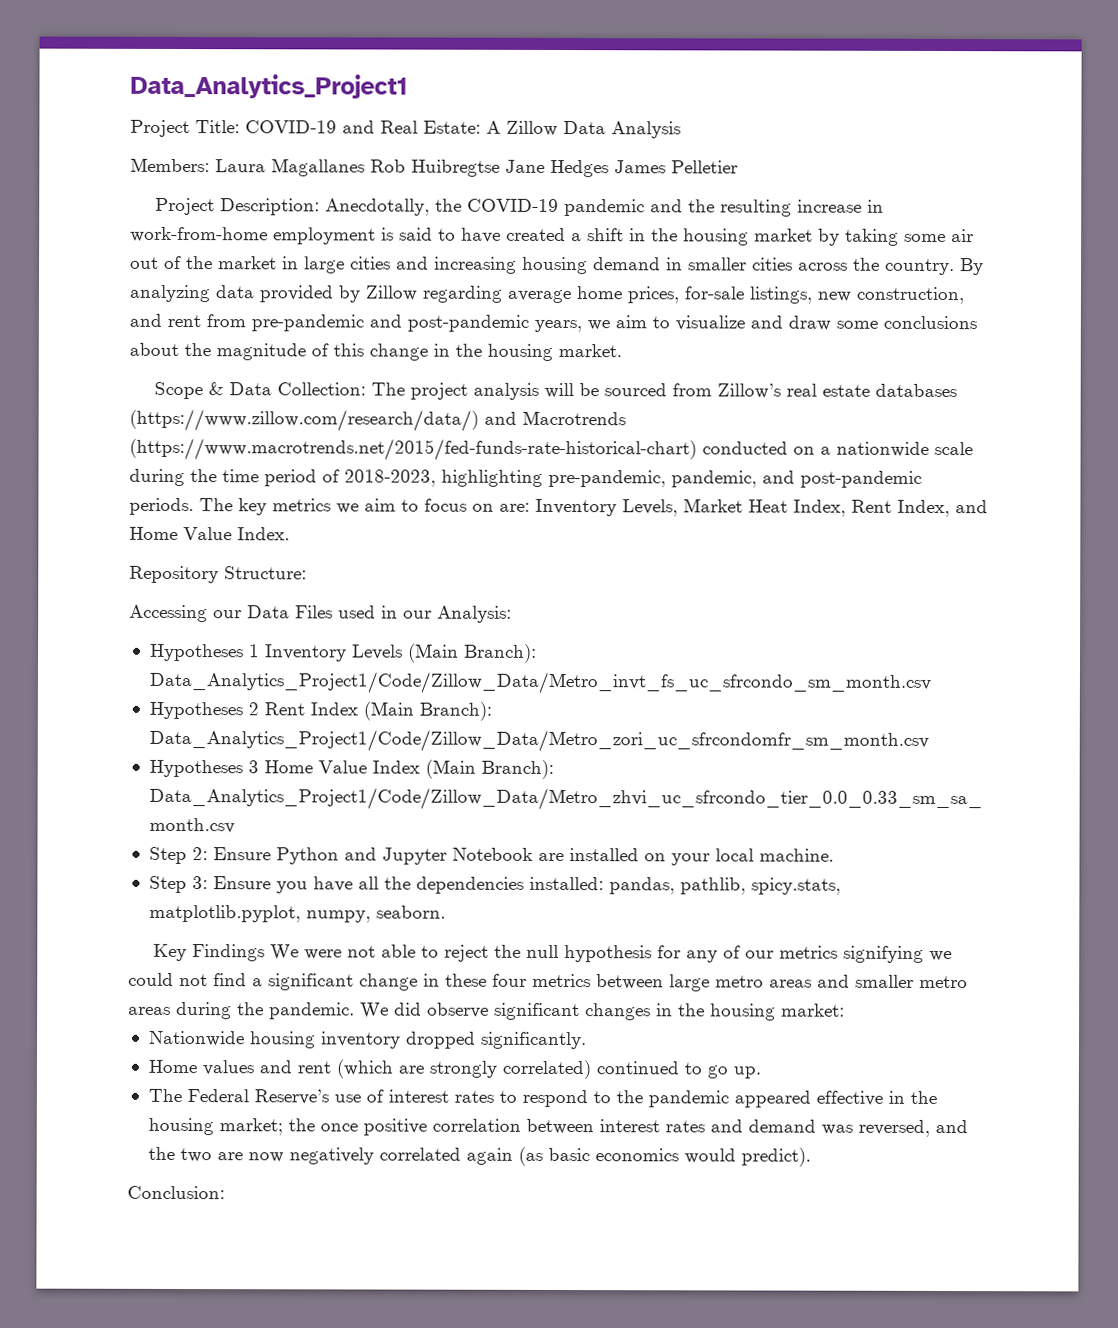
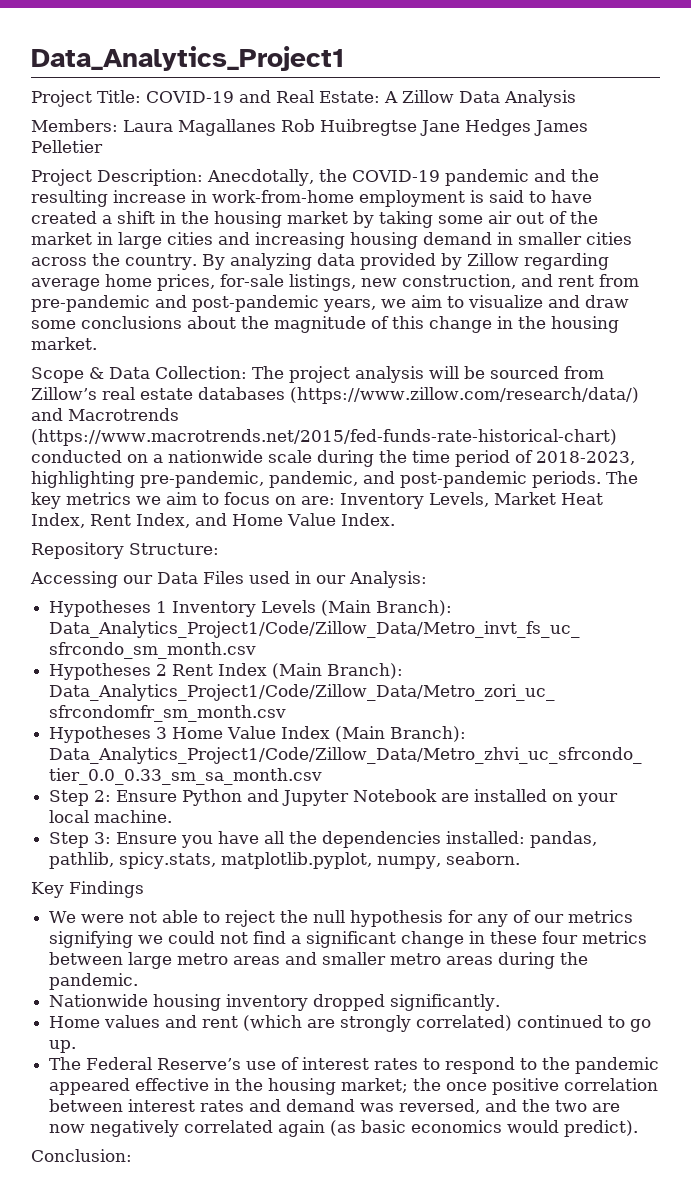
- Key Findings We were not able to reject the null hypothesis for any of our metrics signifying we could not find a significant change in these four metrics between large metro areas and smaller metro areas during the pandemic. We did observe significant changes in the housing market:
+ Key Findings
+ We were not able to reject the null hypothesis for any of our metrics signifying we could not find a significant change in these four metrics between large metro areas and smaller metro areas during the pandemic.

